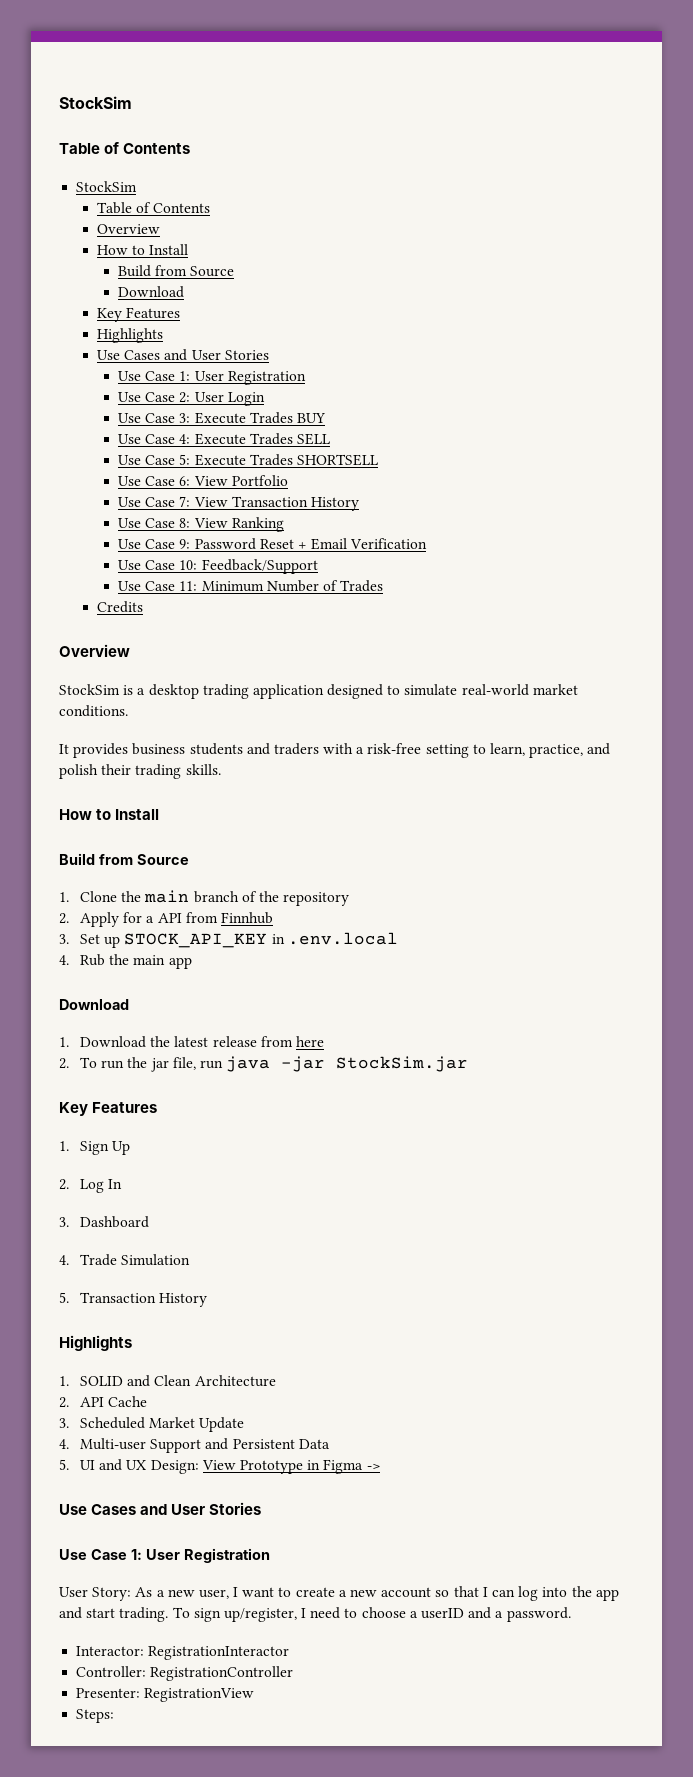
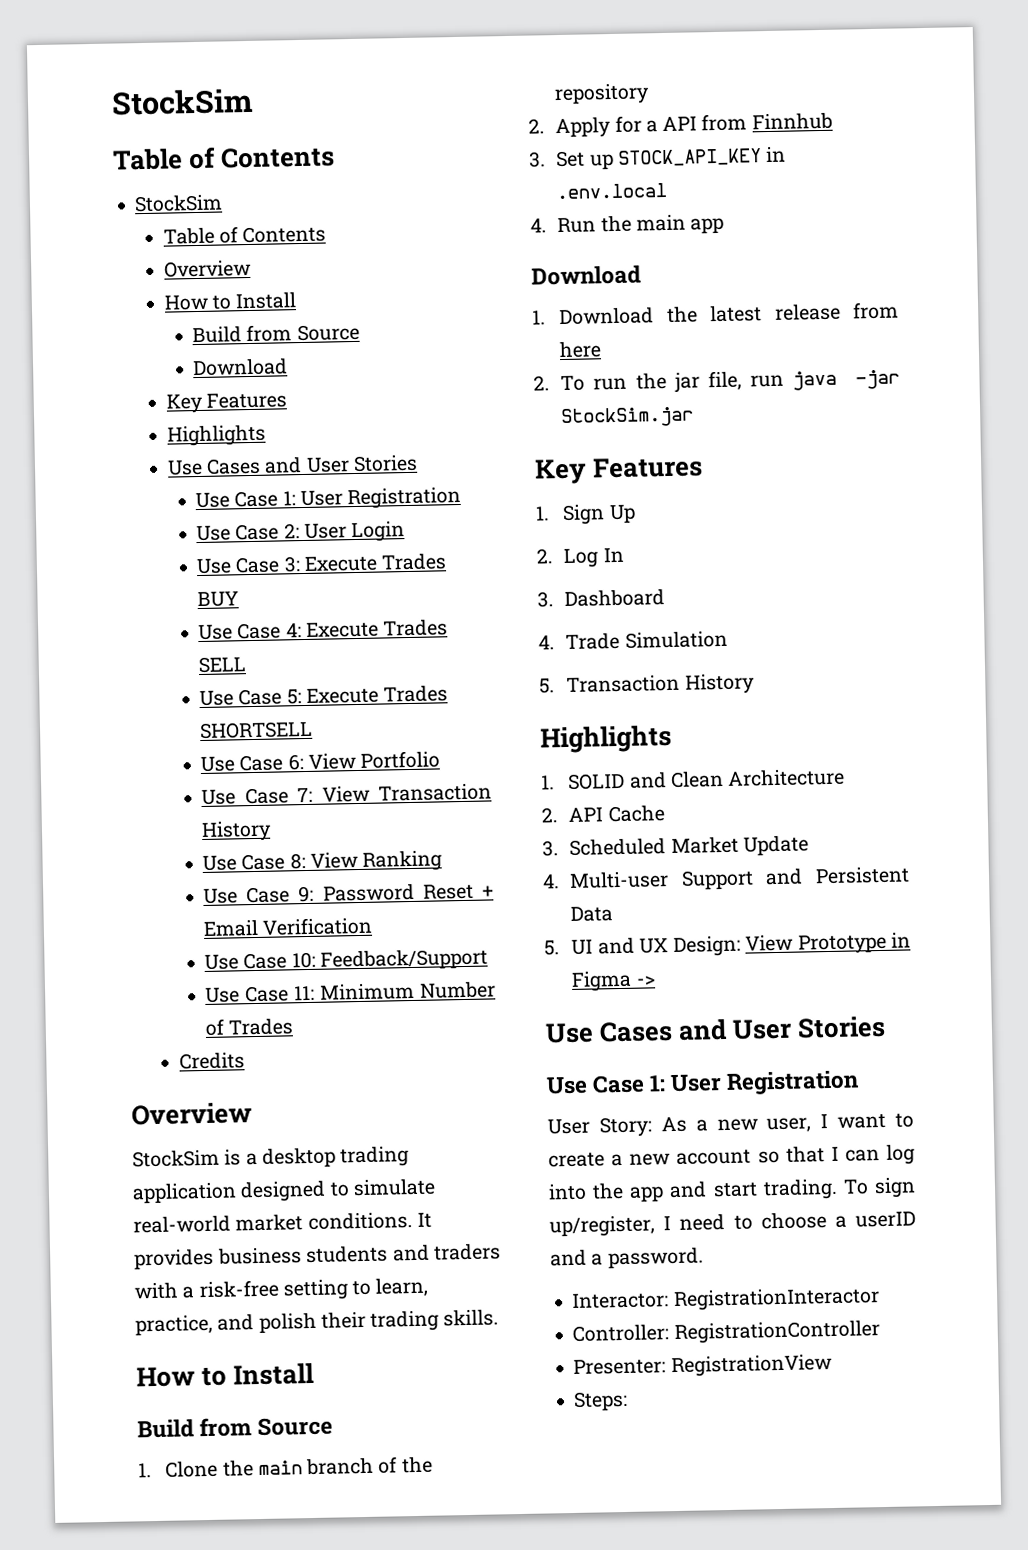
- StockSim is a desktop trading application designed to simulate real-world market conditions.
- It provides business students and traders with a risk-free setting to learn, practice, and polish their trading skills.
+ StockSim is a desktop trading application designed to simulate real-world market conditions. It provides business students and traders with a risk-free setting to learn, practice, and polish their trading skills.
- 4. Rub the main app
+ 4. Run the main app

